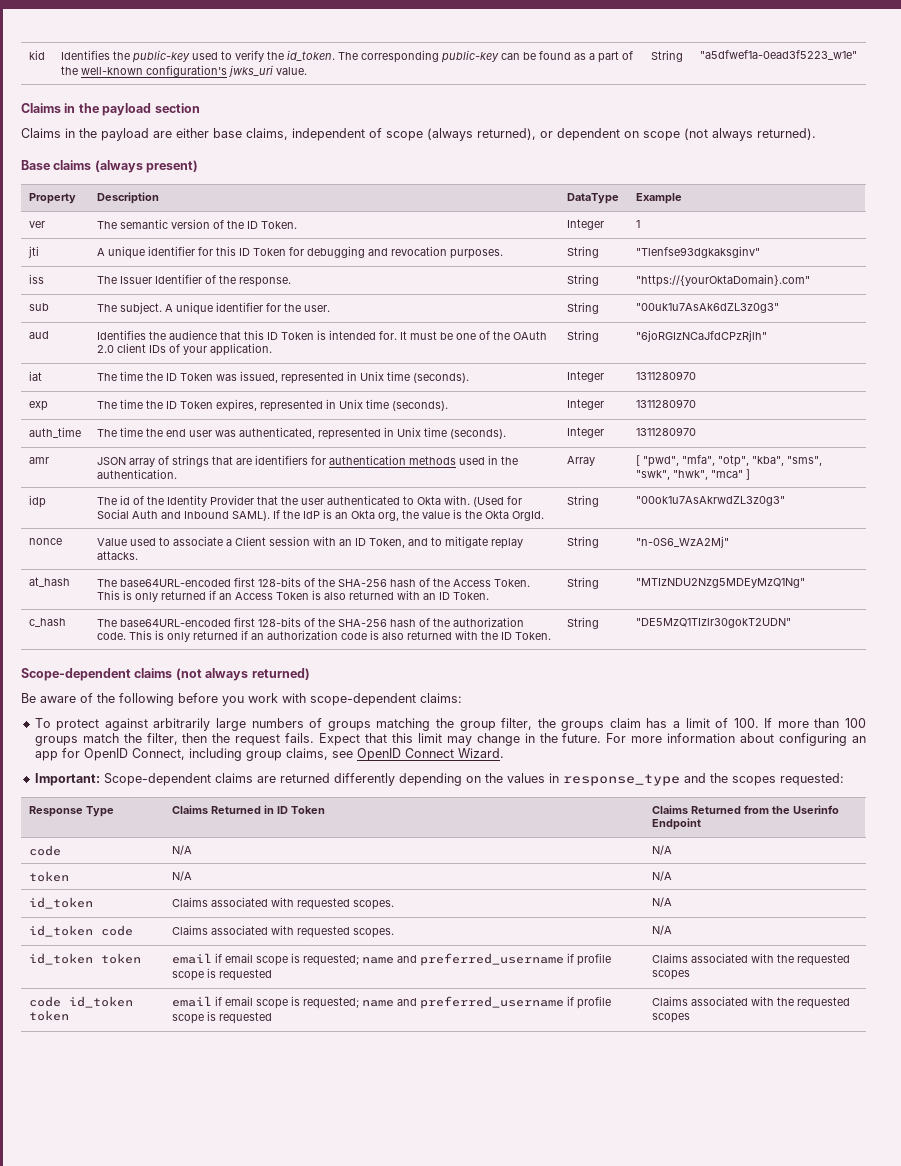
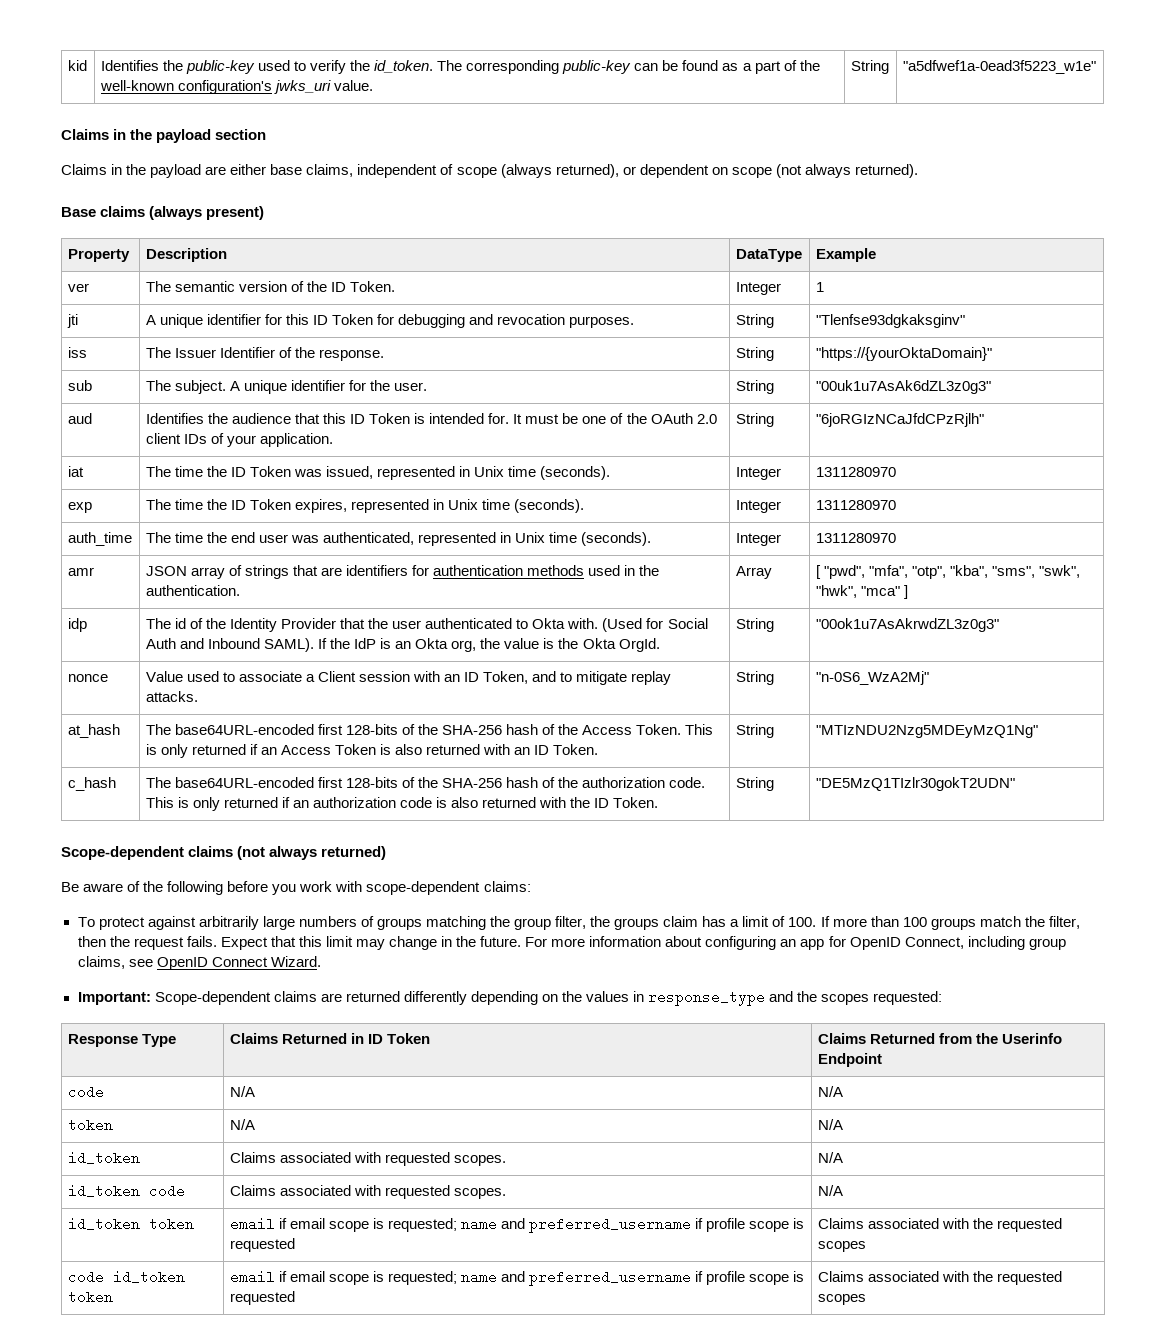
- iss | The Issuer Identifier of the response. | String | "https://{yourOktaDomain}.com"
+ iss | The Issuer Identifier of the response. | String | "https://{yourOktaDomain}"

